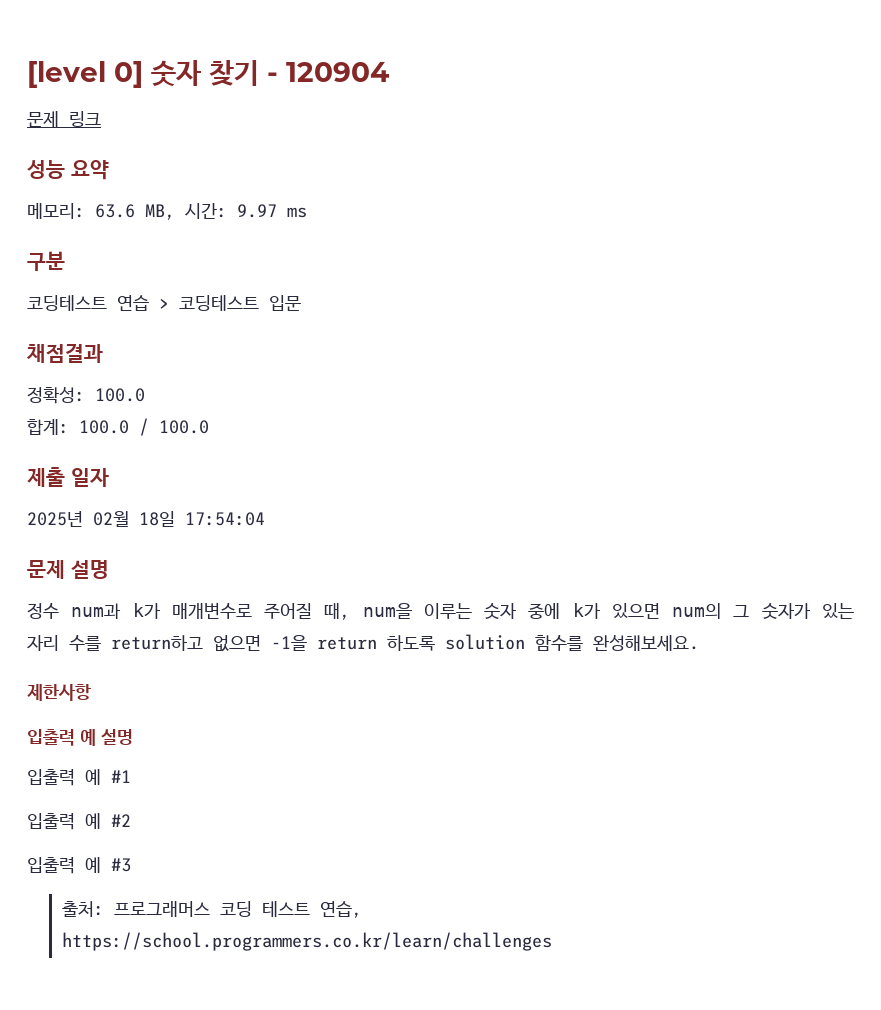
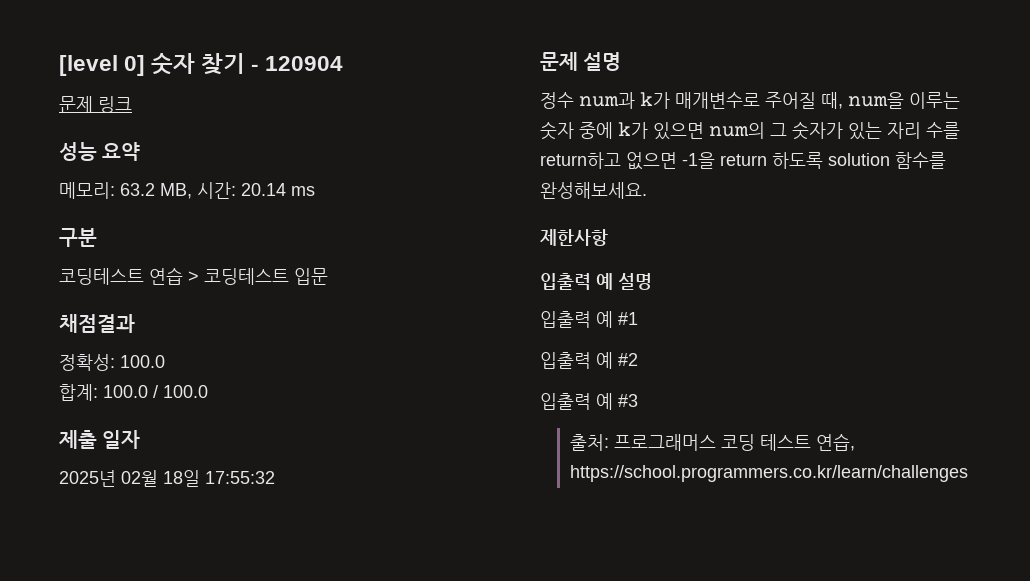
- 메모리: 63.6 MB, 시간: 9.97 ms
+ 메모리: 63.2 MB, 시간: 20.14 ms
- 2025년 02월 18일 17:54:04
+ 2025년 02월 18일 17:55:32

